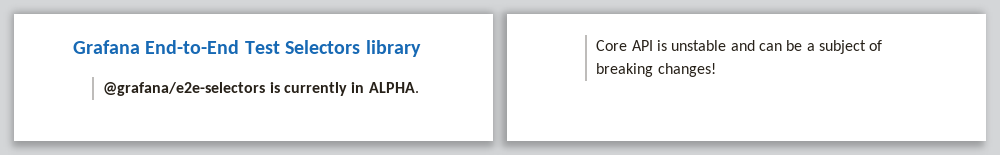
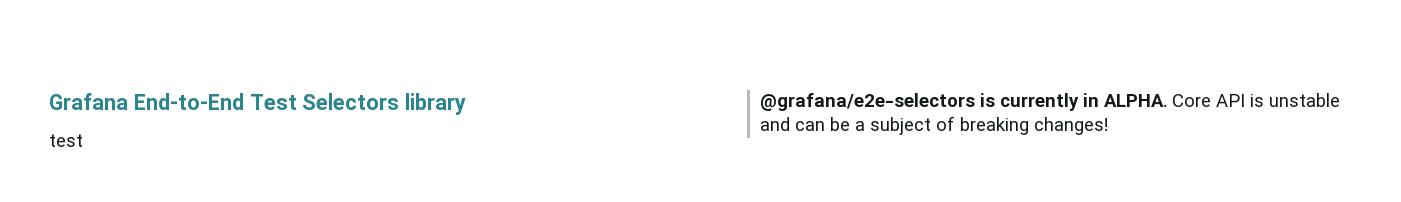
+ test

